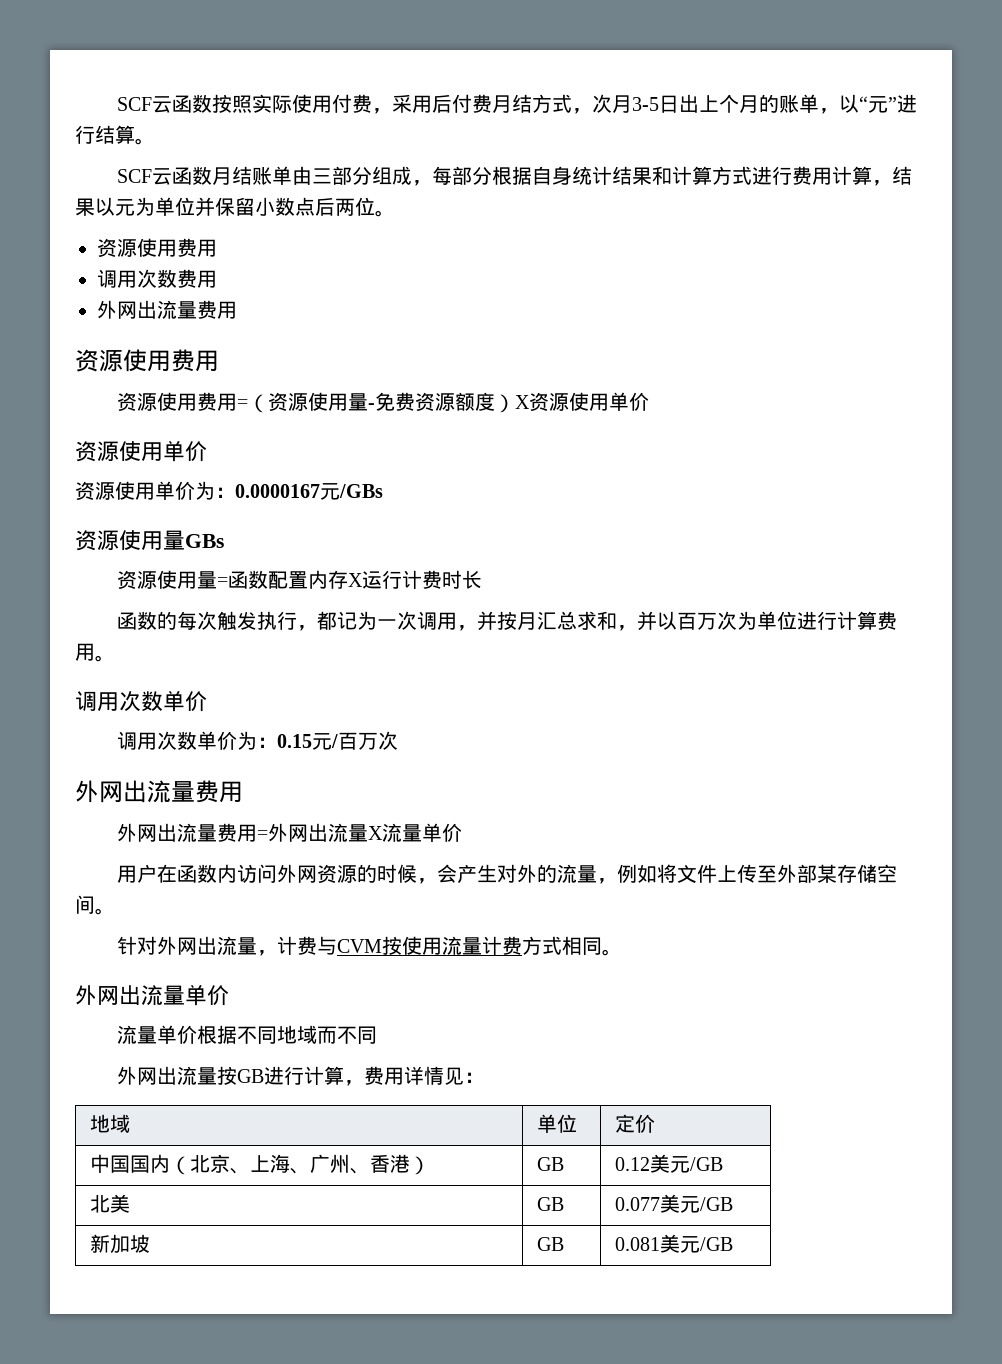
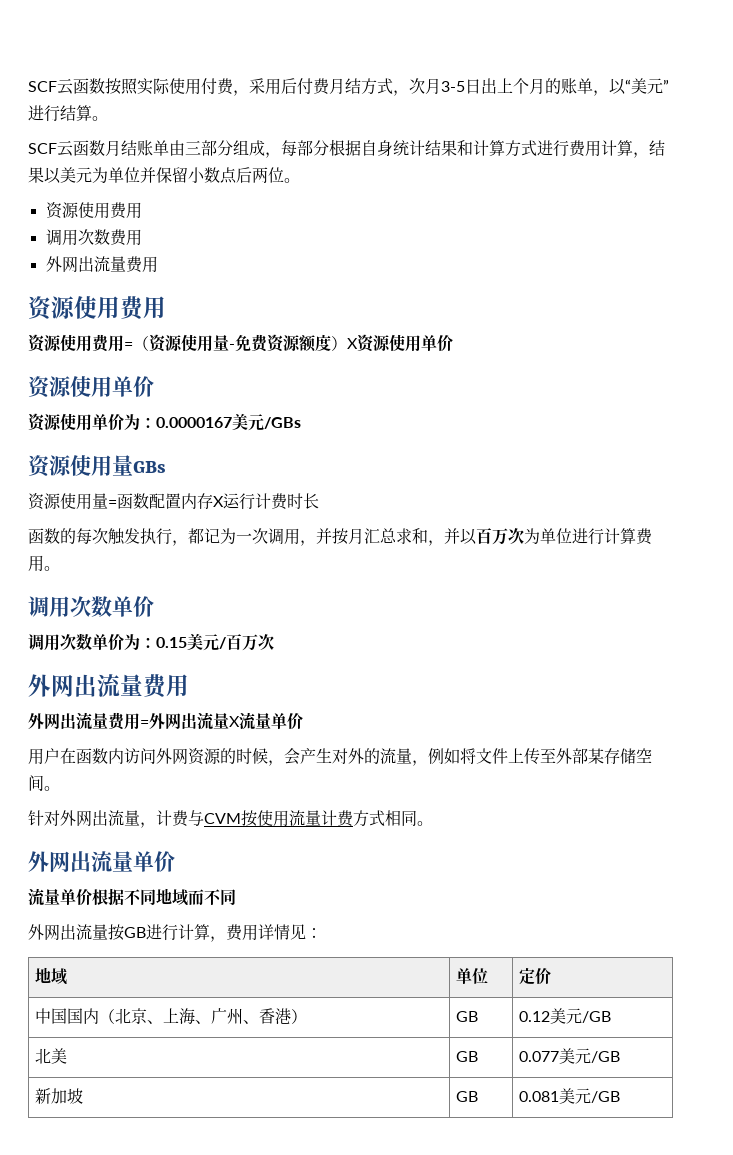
- SCF云函数按照实际使用付费，采用后付费月结方式，次月3-5日出上个月的账单，以“元”进行结算。
+ SCF云函数按照实际使用付费，采用后付费月结方式，次月3-5日出上个月的账单，以“美元”进行结算。
- SCF云函数月结账单由三部分组成，每部分根据自身统计结果和计算方式进行费用计算，结果以元为单位并保留小数点后两位。
+ SCF云函数月结账单由三部分组成，每部分根据自身统计结果和计算方式进行费用计算，结果以美元为单位并保留小数点后两位。
- 资源使用单价为：0.0000167元/GBs
+ 资源使用单价为：0.0000167美元/GBs
- 调用次数单价为：0.15元/百万次
+ 调用次数单价为：0.15美元/百万次

